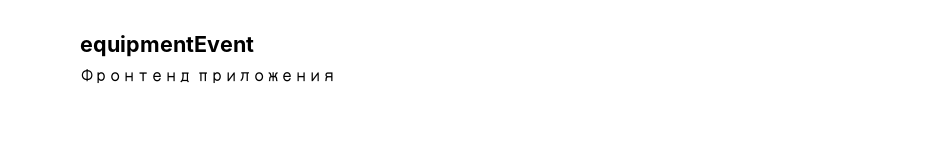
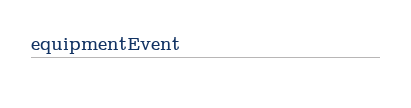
- Фронтенд приложения

